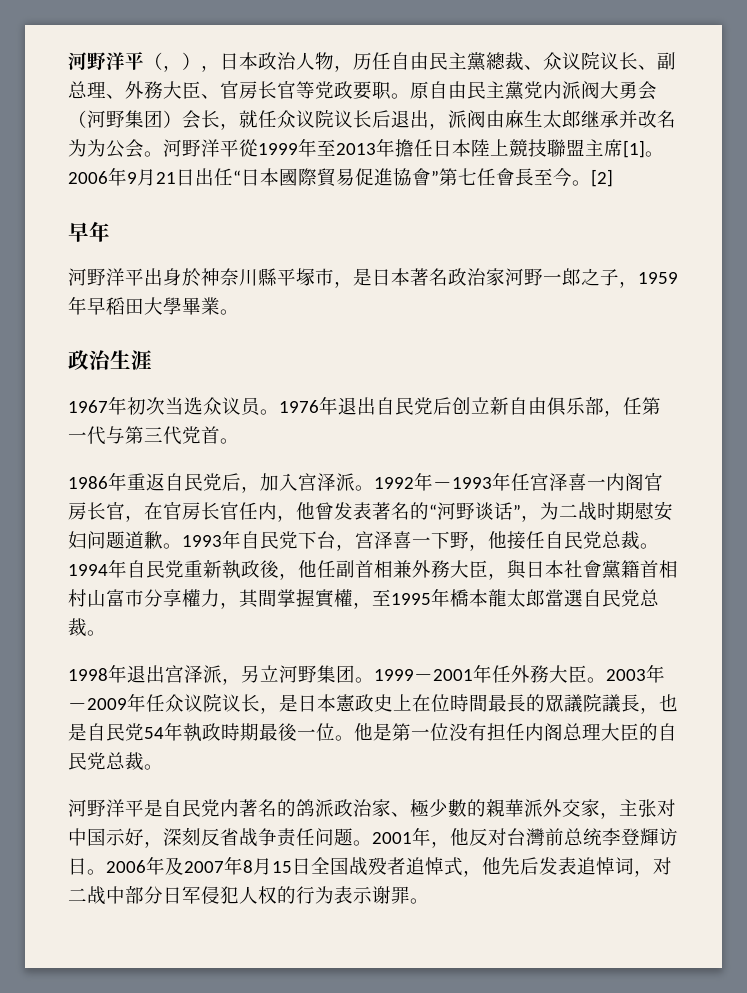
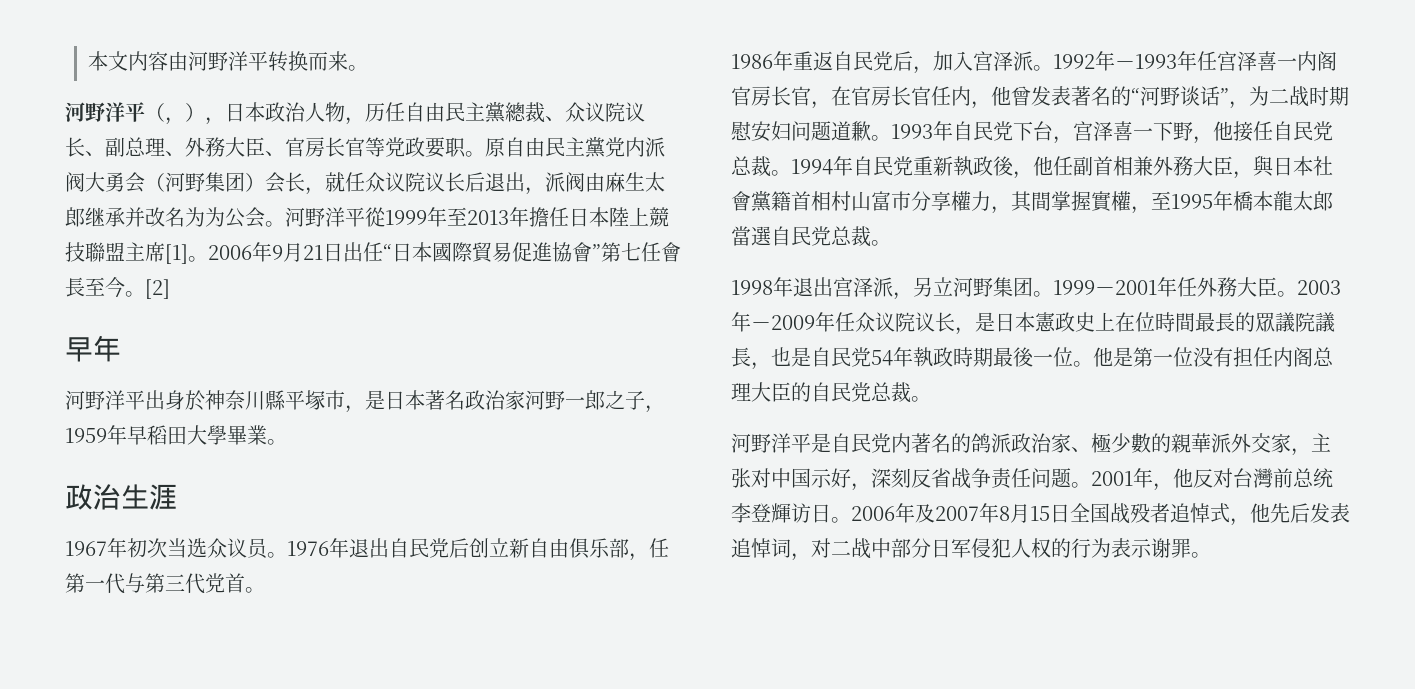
+ 本文内容由河野洋平转换而来。

